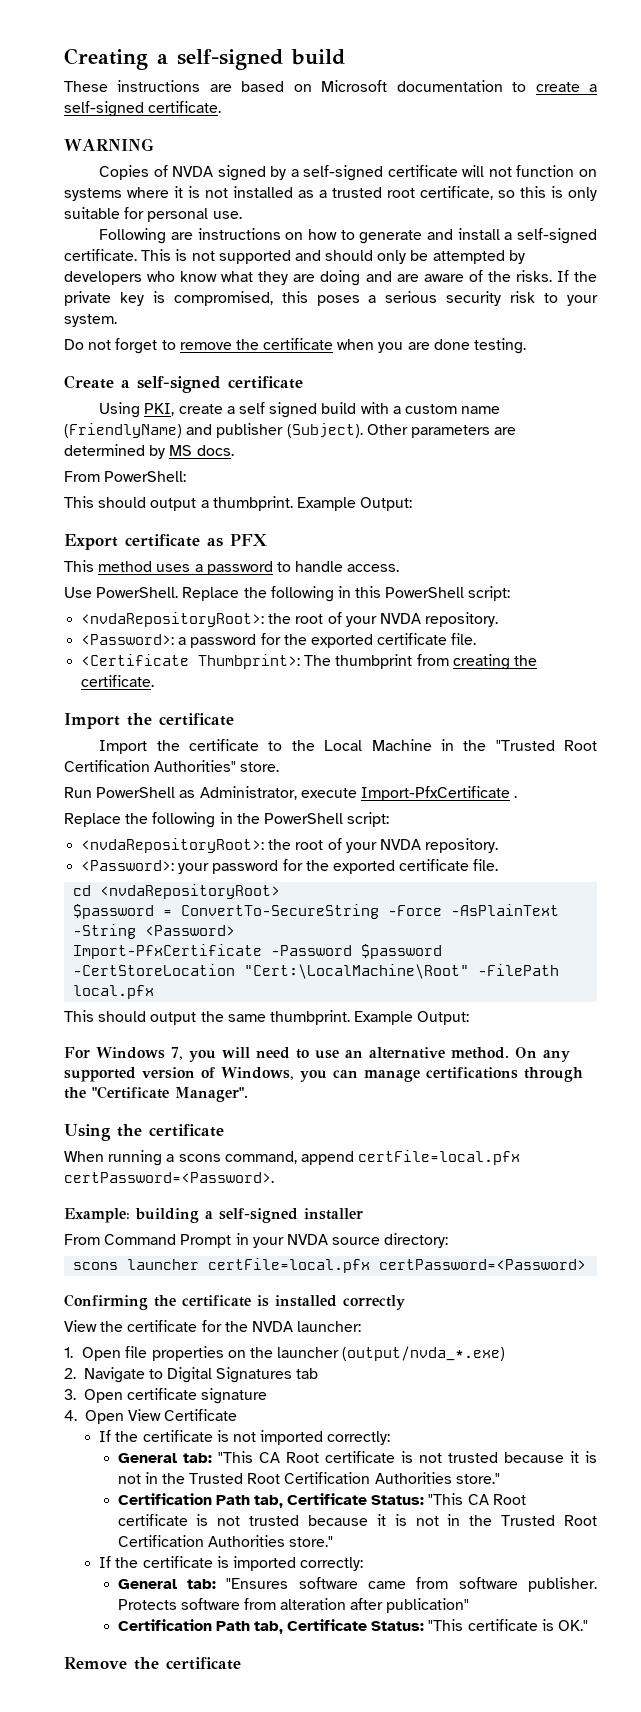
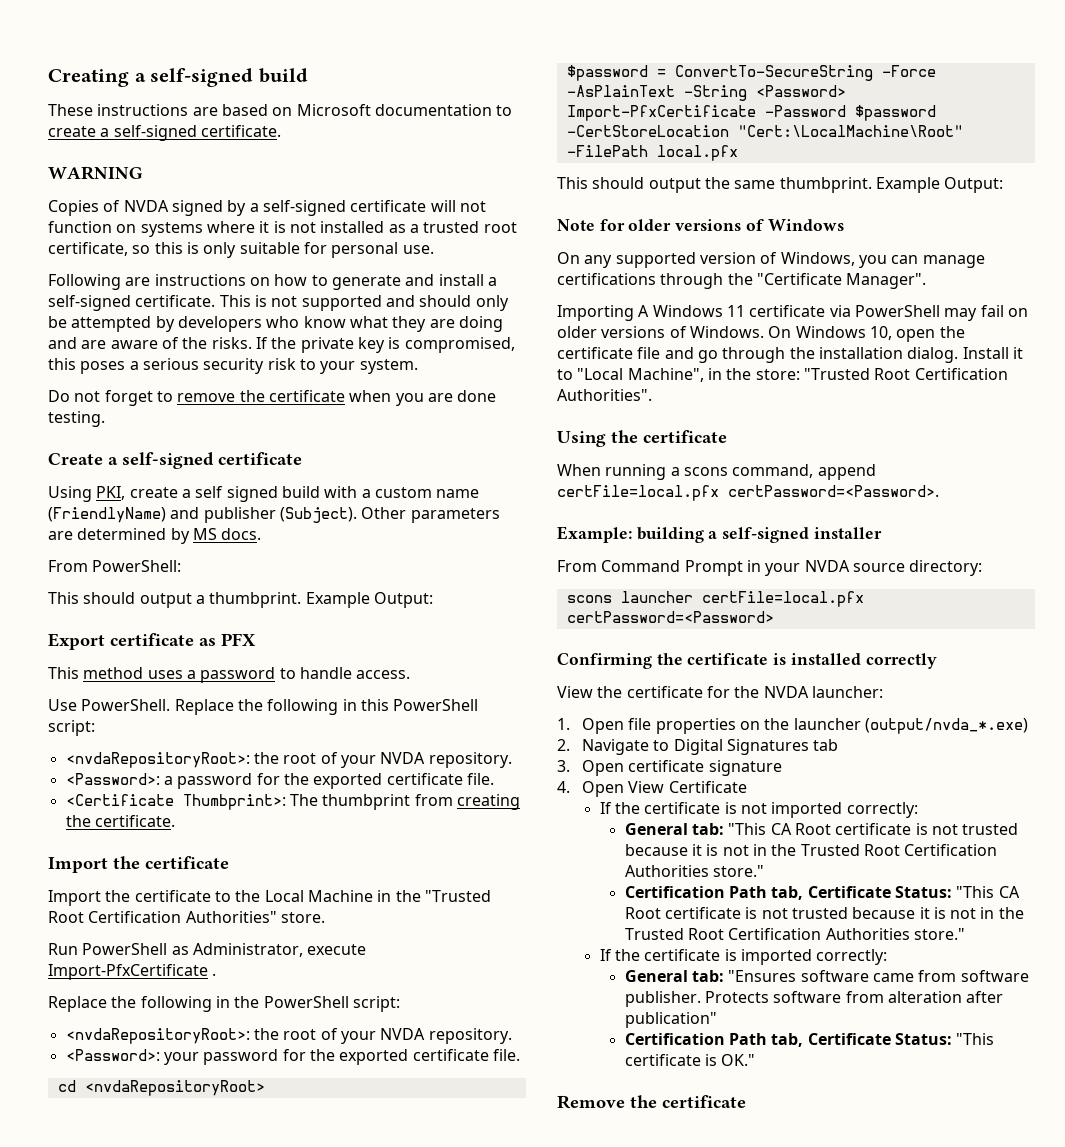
- For Windows 7, you will need to use an alternative method. On any supported version of Windows, you can manage certifications through the "Certificate Manager".
+ Note for older versions of Windows
+ On any supported version of Windows, you can manage certifications through the "Certificate Manager".
+ Importing A Windows 11 certificate via PowerShell may fail on older versions of Windows. On Windows 10, open the certificate file and go through the installation dialog. Install it to "Local Machine", in the store: "Trusted Root Certification Authorities".

